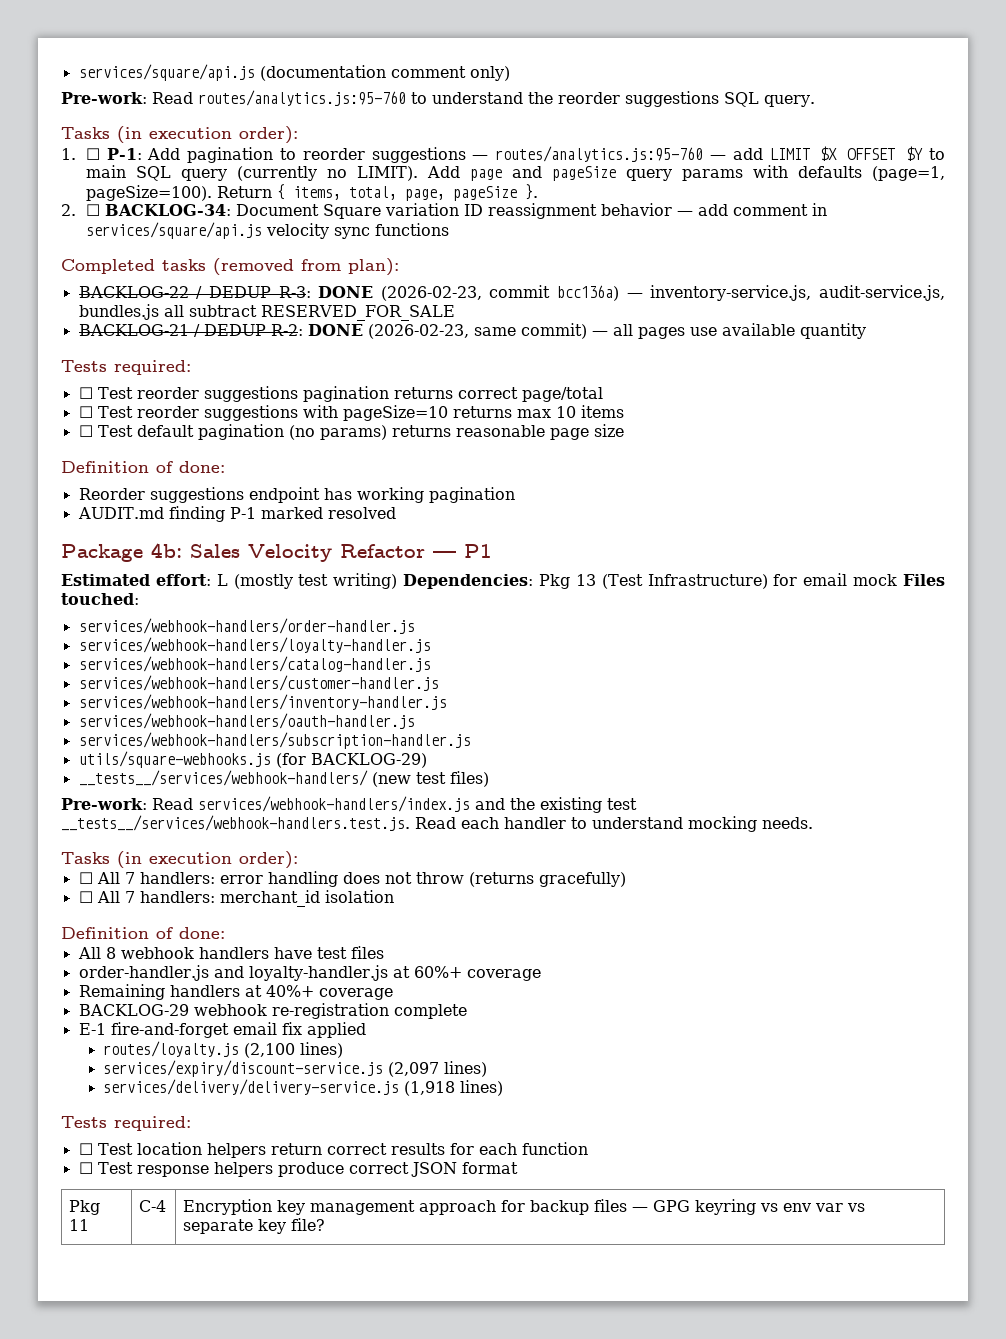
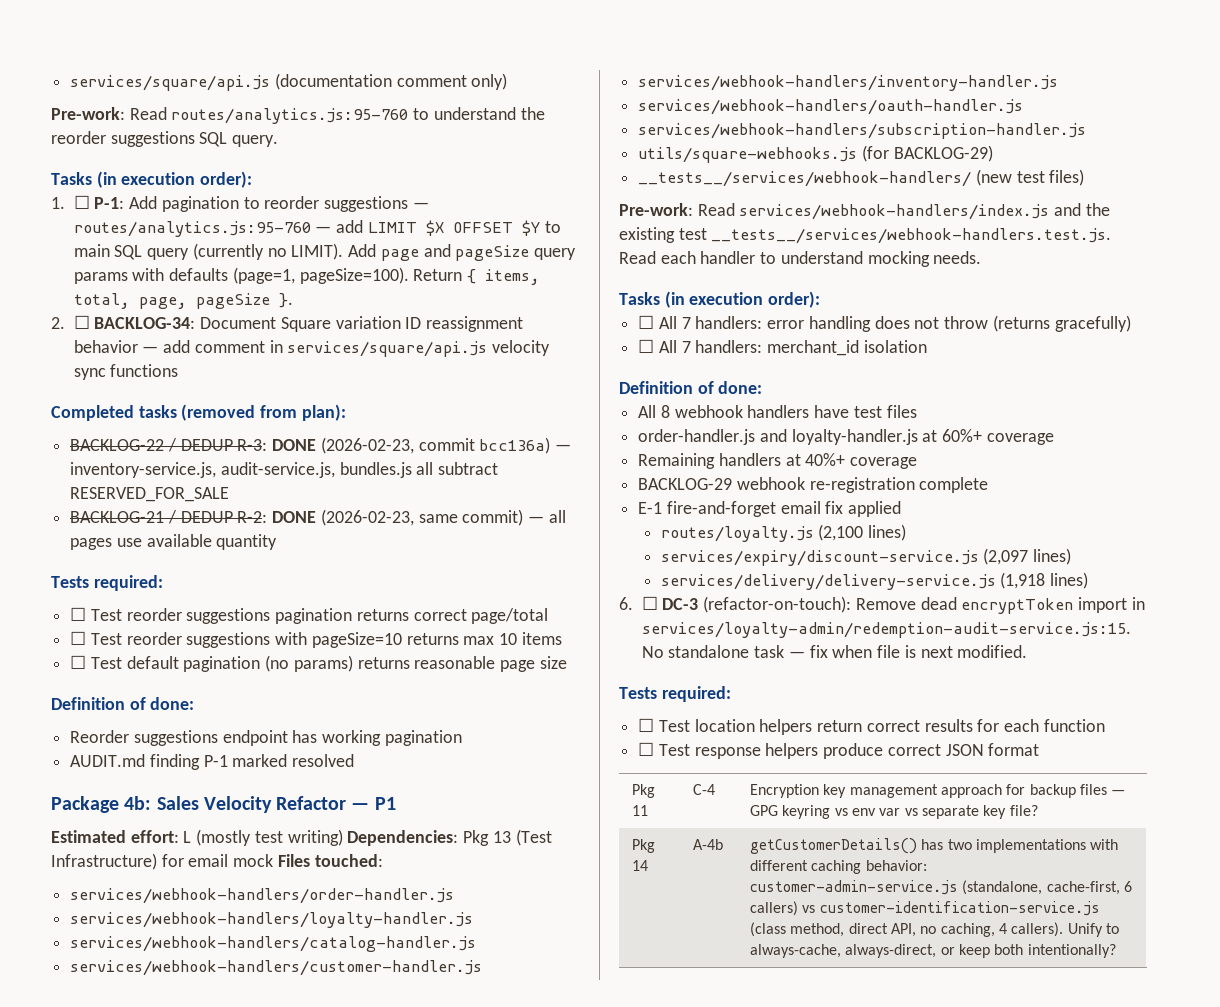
+ 6. ☐ DC-3 (refactor-on-touch): Remove dead encryptToken import in services/loyalty-admin/redemption-audit-service.js:15. No standalone task — fix when file is next modified.
+ Pkg 14 | A-4b | getCustomerDetails() has two implementations with different caching behavior: customer-admin-service.js (standalone, cache-first, 6 callers) vs customer-identification-service.js (class method, direct API, no caching, 4 callers). Unify to always-cache, always-direct, or keep both intentionally?

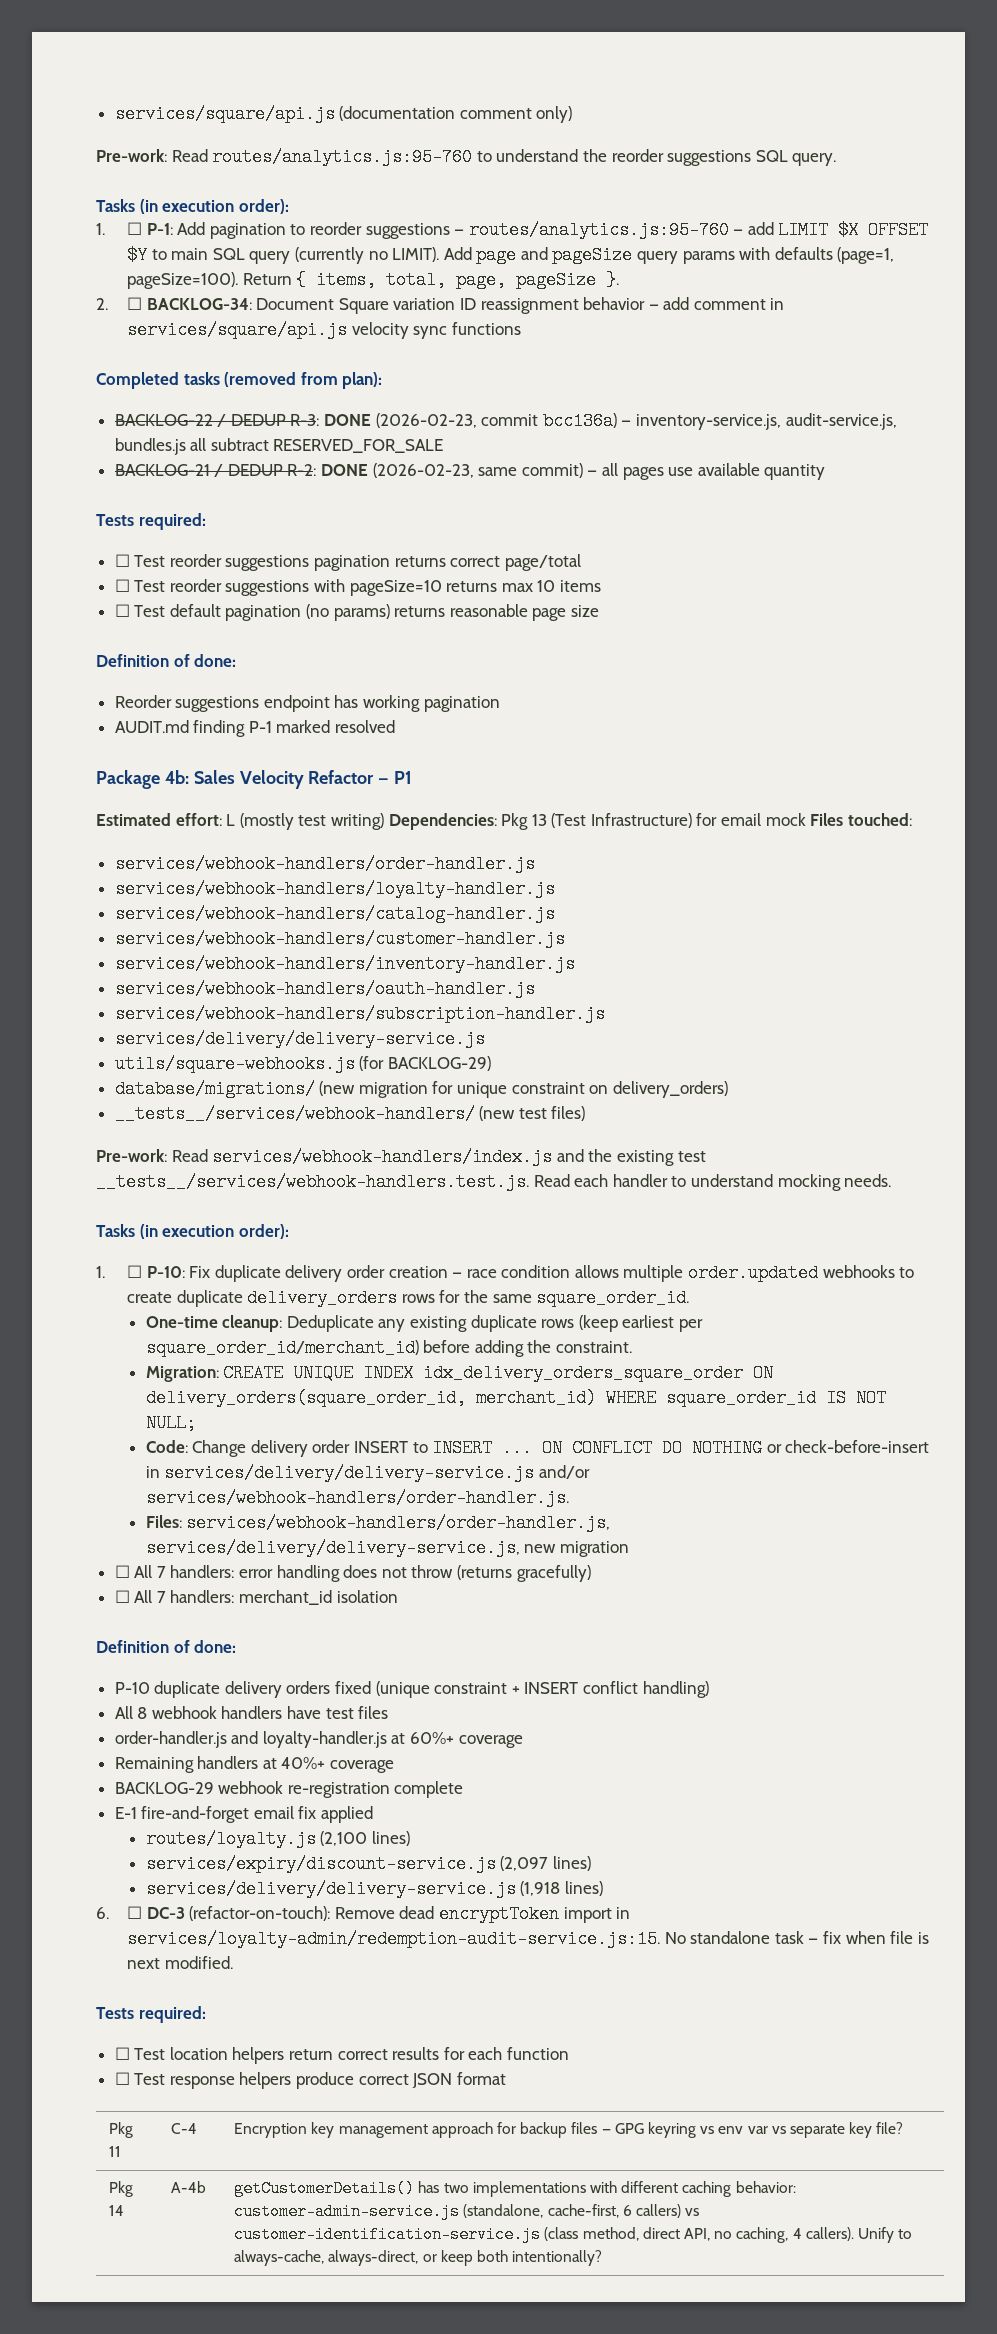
  services/webhook-handlers/subscription-handler.js
+ services/delivery/delivery-service.js
+ database/migrations/ (new migration for unique constraint on delivery_orders)
+ 1. ☐ P-10: Fix duplicate delivery order creation — race condition allows multiple order.updated webhooks to create duplicate delivery_orders rows for the same square_order_id.
+ One-time cleanup: Deduplicate any existing duplicate rows (keep earliest per square_order_id/merchant_id) before adding the constraint.
+ Migration: CREATE UNIQUE INDEX idx_delivery_orders_square_order ON delivery_orders(square_order_id, merchant_id) WHERE square_order_id IS NOT NULL;
+ Code: Change delivery order INSERT to INSERT ... ON CONFLICT DO NOTHING or check-before-insert in services/delivery/delivery-service.js and/or services/webhook-handlers/order-handler.js.
+ Files: services/webhook-handlers/order-handler.js, services/delivery/delivery-service.js, new migration
+ P-10 duplicate delivery orders fixed (unique constraint + INSERT conflict handling)

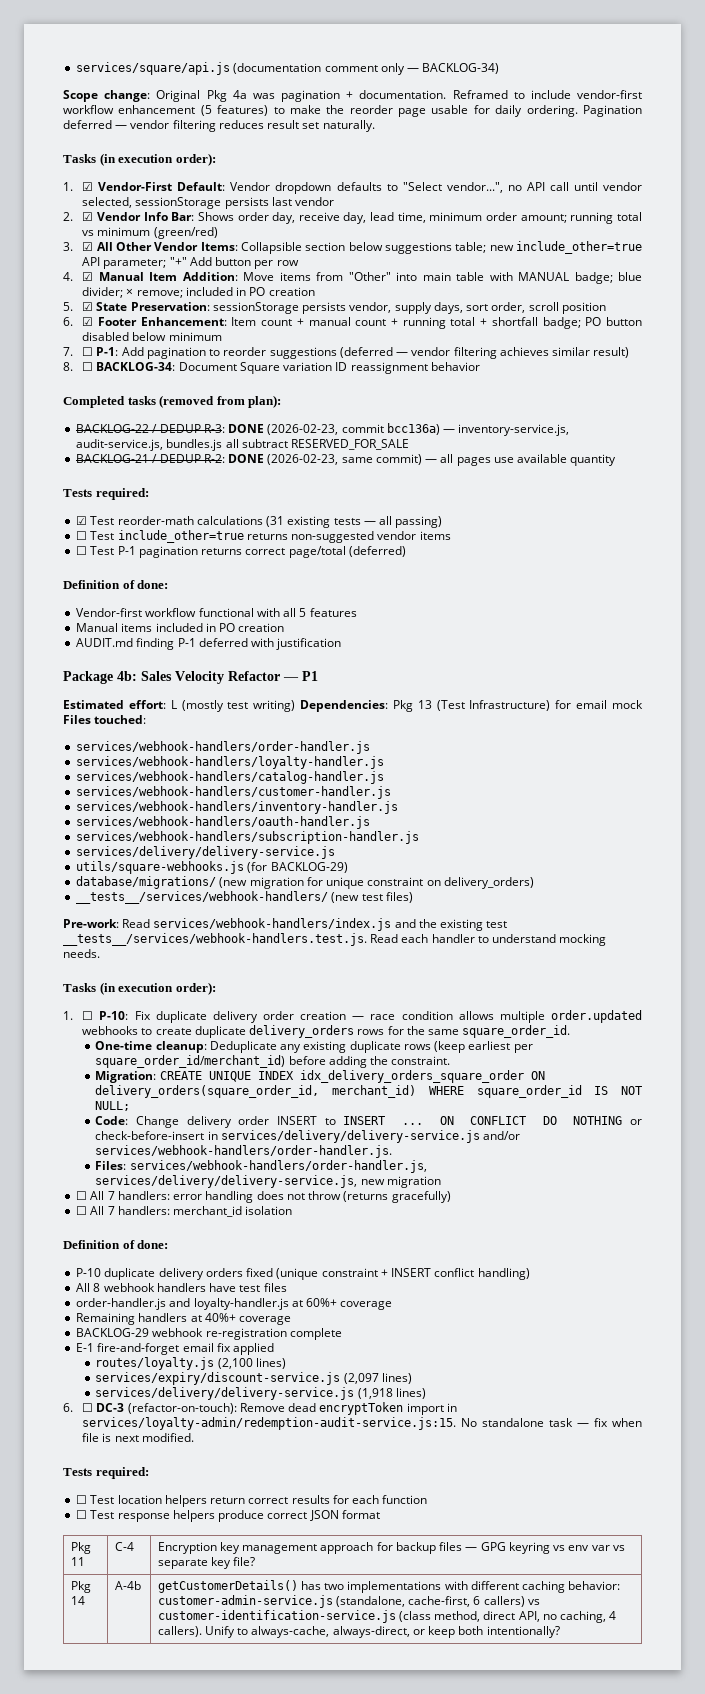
- services/square/api.js (documentation comment only)
- Pre-work: Read routes/analytics.js:95-760 to understand the reorder suggestions SQL query.
+ services/square/api.js (documentation comment only — BACKLOG-34)
+ Scope change: Original Pkg 4a was pagination + documentation. Reframed to include vendor-first workflow enhancement (5 features) to make the reorder page usable for daily ordering. Pagination deferred — vendor filtering reduces result set naturally.
  Tasks (in execution order):
- 1. ☐ P-1: Add pagination to reorder suggestions — routes/analytics.js:95-760 — add LIMIT $X OFFSET $Y to main SQL query (currently no LIMIT). Add page and pageSize query params with defaults (page=1, pageSize=100). Return { items, total, page, pageSize }.
- 2. ☐ BACKLOG-34: Document Square variation ID reassignment behavior — add comment in services/square/api.js velocity sync functions
+ 1. ☑ Vendor-First Default: Vendor dropdown defaults to "Select vendor...", no API call until vendor selected, sessionStorage persists last vendor
+ 2. ☑ Vendor Info Bar: Shows order day, receive day, lead time, minimum order amount; running total vs minimum (green/red)
+ 3. ☑ All Other Vendor Items: Collapsible section below suggestions table; new include_other=true API parameter; "+" Add button per row
+ 4. ☑ Manual Item Addition: Move items from "Other" into main table with MANUAL badge; blue divider; × remove; included in PO creation
+ 5. ☑ State Preservation: sessionStorage persists vendor, supply days, sort order, scroll position
+ 6. ☑ Footer Enhancement: Item count + manual count + running total + shortfall badge; PO button disabled below minimum
+ 7. ☐ P-1: Add pagination to reorder suggestions (deferred — vendor filtering achieves similar result)
+ 8. ☐ BACKLOG-34: Document Square variation ID reassignment behavior
- ☐ Test reorder suggestions pagination returns correct page/total
- ☐ Test reorder suggestions with pageSize=10 returns max 10 items
- ☐ Test default pagination (no params) returns reasonable page size
+ ☑ Test reorder-math calculations (31 existing tests — all passing)
+ ☐ Test include_other=true returns non-suggested vendor items
+ ☐ Test P-1 pagination returns correct page/total (deferred)
  Definition of done:
- Reorder suggestions endpoint has working pagination
+ Vendor-first workflow functional with all 5 features
+ Manual items included in PO creation
- AUDIT.md finding P-1 marked resolved
+ AUDIT.md finding P-1 deferred with justification

